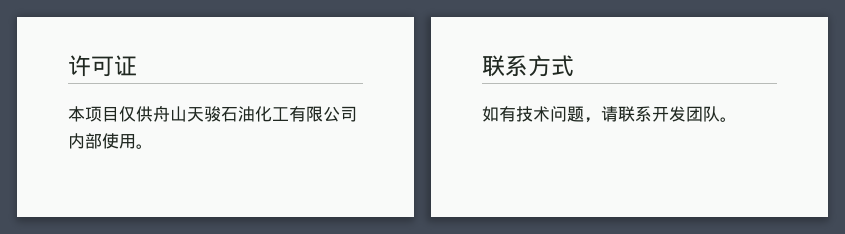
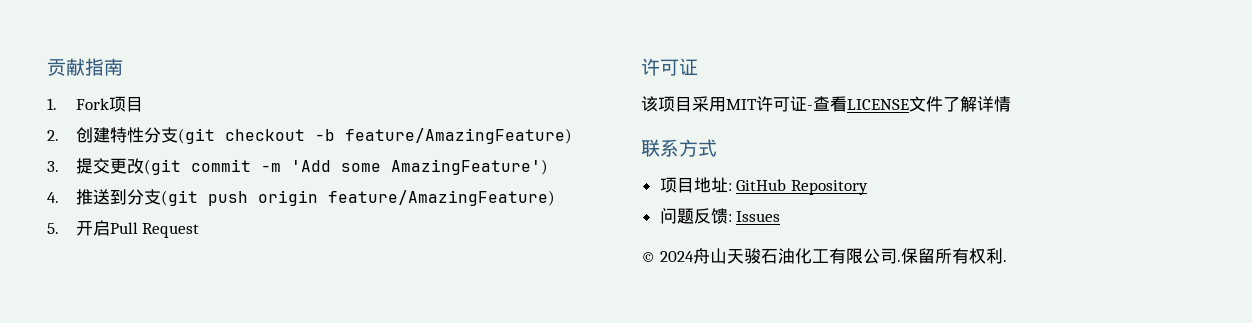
+ 贡献指南
+ 1. Fork项目
+ 2.创建特性分支(git checkout -b feature/AmazingFeature)
+ 3.提交更改(git commit -m 'Add some AmazingFeature')
+ 4.推送到分支(git push origin feature/AmazingFeature)
+ 5.开启Pull Request
  许可证
- 本项目仅供舟山天骏石油化工有限公司内部使用。
+ 该项目采用MIT许可证-查看LICENSE文件了解详情
  联系方式
- 如有技术问题，请联系开发团队。
+ 项目地址: GitHub Repository
+ 问题反馈: Issues
+ © 2024舟山天骏石油化工有限公司.保留所有权利.

